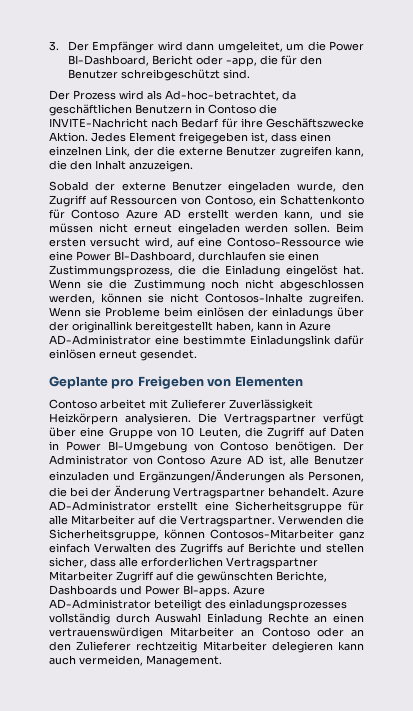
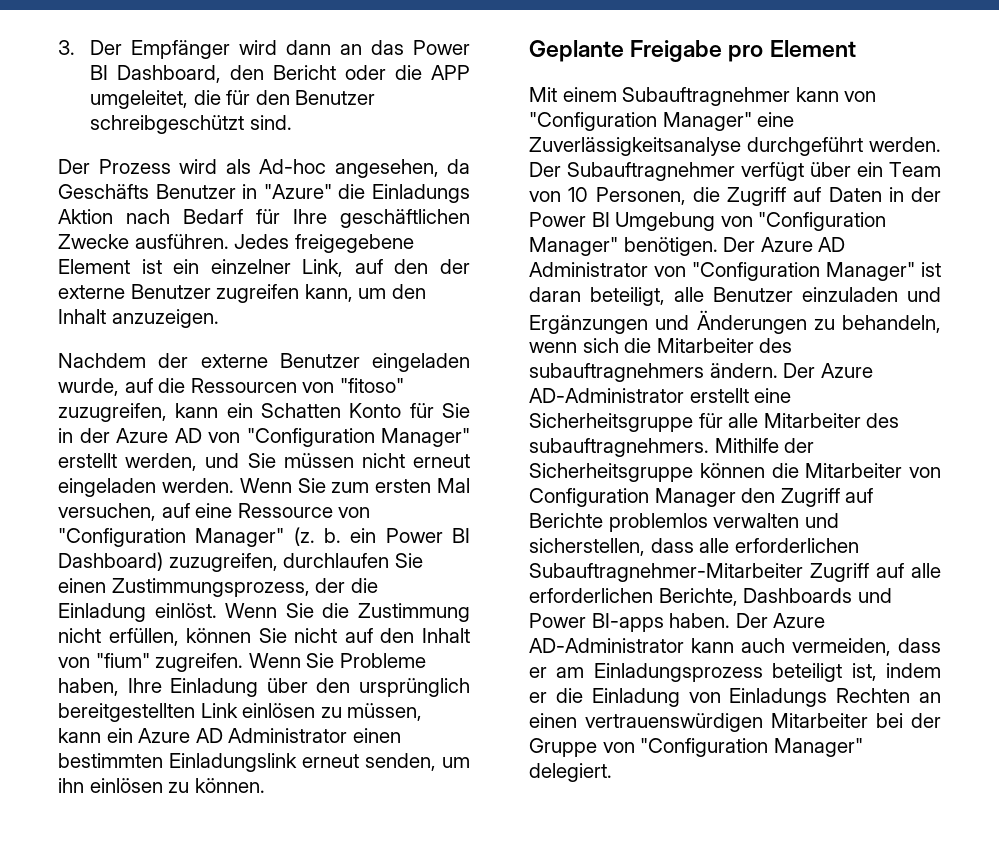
- 3. Der Empfänger wird dann umgeleitet, um die Power BI-Dashboard, Bericht oder -app, die für den Benutzer schreibgeschützt sind.
+ 3. Der Empfänger wird dann an das Power BI Dashboard, den Bericht oder die APP umgeleitet, die für den Benutzer schreibgeschützt sind.
- Der Prozess wird als Ad-hoc-betrachtet, da geschäftlichen Benutzern in Contoso die INVITE-Nachricht nach Bedarf für ihre Geschäftszwecke Aktion. Jedes Element freigegeben ist, dass einen einzelnen Link, der die externe Benutzer zugreifen kann, die den Inhalt anzuzeigen.
+ Der Prozess wird als Ad-hoc angesehen, da Geschäfts Benutzer in "Azure" die Einladungs Aktion nach Bedarf für Ihre geschäftlichen Zwecke ausführen. Jedes freigegebene Element ist ein einzelner Link, auf den der externe Benutzer zugreifen kann, um den Inhalt anzuzeigen.
- Sobald der externe Benutzer eingeladen wurde, den Zugriff auf Ressourcen von Contoso, ein Schattenkonto für Contoso Azure AD erstellt werden kann, und sie müssen nicht erneut eingeladen werden sollen. Beim ersten versucht wird, auf eine Contoso-Ressource wie eine Power BI-Dashboard, durchlaufen sie einen Zustimmungsprozess, die die Einladung eingelöst hat. Wenn sie die Zustimmung noch nicht abgeschlossen werden, können sie nicht Contosos-Inhalte zugreifen. Wenn sie Probleme beim einlösen der einladungs über der originallink bereitgestellt haben, kann in Azure AD-Administrator eine bestimmte Einladungslink dafür einlösen erneut gesendet.
- Geplante pro Freigeben von Elementen
- Contoso arbeitet mit Zulieferer Zuverlässigkeit Heizkörpern analysieren. Die Vertragspartner verfügt über eine Gruppe von 10 Leuten, die Zugriff auf Daten in Power BI-Umgebung von Contoso benötigen. Der Administrator von Contoso Azure AD ist, alle Benutzer einzuladen und Ergänzungen/Änderungen als Personen, die bei der Änderung Vertragspartner behandelt. Azure AD-Administrator erstellt eine Sicherheitsgruppe für alle Mitarbeiter auf die Vertragspartner. Verwenden die Sicherheitsgruppe, können Contosos-Mitarbeiter ganz einfach Verwalten des Zugriffs auf Berichte und stellen sicher, dass alle erforderlichen Vertragspartner Mitarbeiter Zugriff auf die gewünschten Berichte, Dashboards und Power BI-apps. Azure AD-Administrator beteiligt des einladungsprozesses vollständig durch Auswahl Einladung Rechte an einen vertrauenswürdigen Mitarbeiter an Contoso oder an den Zulieferer rechtzeitig Mitarbeiter delegieren kann auch vermeiden, Management.
+ Nachdem der externe Benutzer eingeladen wurde, auf die Ressourcen von "fitoso" zuzugreifen, kann ein Schatten Konto für Sie in der Azure AD von "Configuration Manager" erstellt werden, und Sie müssen nicht erneut eingeladen werden. Wenn Sie zum ersten Mal versuchen, auf eine Ressource von "Configuration Manager" (z. b. ein Power BI Dashboard) zuzugreifen, durchlaufen Sie einen Zustimmungsprozess, der die Einladung einlöst. Wenn Sie die Zustimmung nicht erfüllen, können Sie nicht auf den Inhalt von "fium" zugreifen. Wenn Sie Probleme haben, Ihre Einladung über den ursprünglich bereitgestellten Link einlösen zu müssen, kann ein Azure AD Administrator einen bestimmten Einladungslink erneut senden, um ihn einlösen zu können.
+ Geplante Freigabe pro Element
+ Mit einem Subauftragnehmer kann von "Configuration Manager" eine Zuverlässigkeitsanalyse durchgeführt werden. Der Subauftragnehmer verfügt über ein Team von 10 Personen, die Zugriff auf Daten in der Power BI Umgebung von "Configuration Manager" benötigen. Der Azure AD Administrator von "Configuration Manager" ist daran beteiligt, alle Benutzer einzuladen und Ergänzungen und Änderungen zu behandeln, wenn sich die Mitarbeiter des subauftragnehmers ändern. Der Azure AD-Administrator erstellt eine Sicherheitsgruppe für alle Mitarbeiter des subauftragnehmers. Mithilfe der Sicherheitsgruppe können die Mitarbeiter von Configuration Manager den Zugriff auf Berichte problemlos verwalten und sicherstellen, dass alle erforderlichen Subauftragnehmer-Mitarbeiter Zugriff auf alle erforderlichen Berichte, Dashboards und Power BI-apps haben. Der Azure AD-Administrator kann auch vermeiden, dass er am Einladungsprozess beteiligt ist, indem er die Einladung von Einladungs Rechten an einen vertrauenswürdigen Mitarbeiter bei der Gruppe von "Configuration Manager" delegiert.

